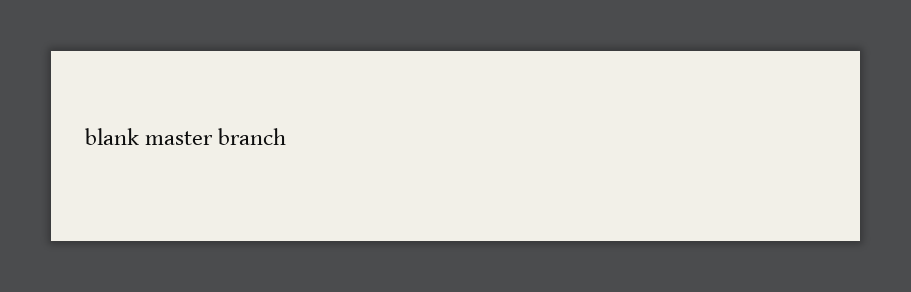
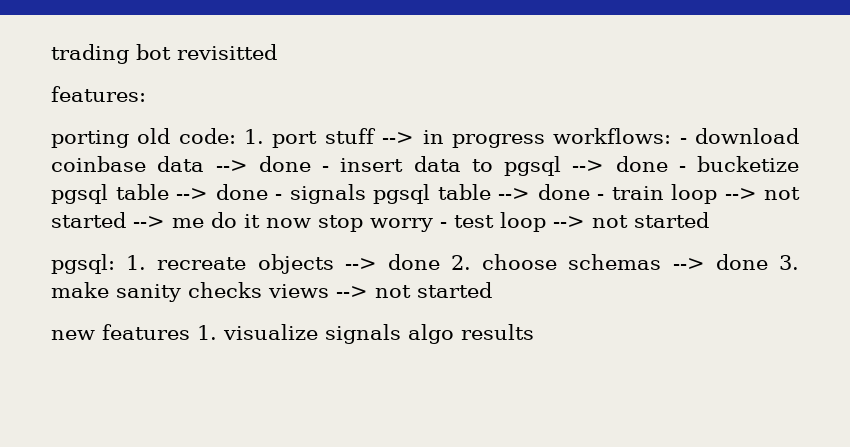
- blank master branch
+ trading bot revisitted
+ features:
+ porting old code: 1. port stuff --> in progress workflows: - download coinbase data --> done - insert data to pgsql --> done - bucketize pgsql table --> done - signals pgsql table --> done - train loop --> not started --> me do it now stop worry - test loop --> not started
+ pgsql: 1. recreate objects --> done 2. choose schemas --> done 3. make sanity checks views --> not started
+ new features 1. visualize signals algo results

